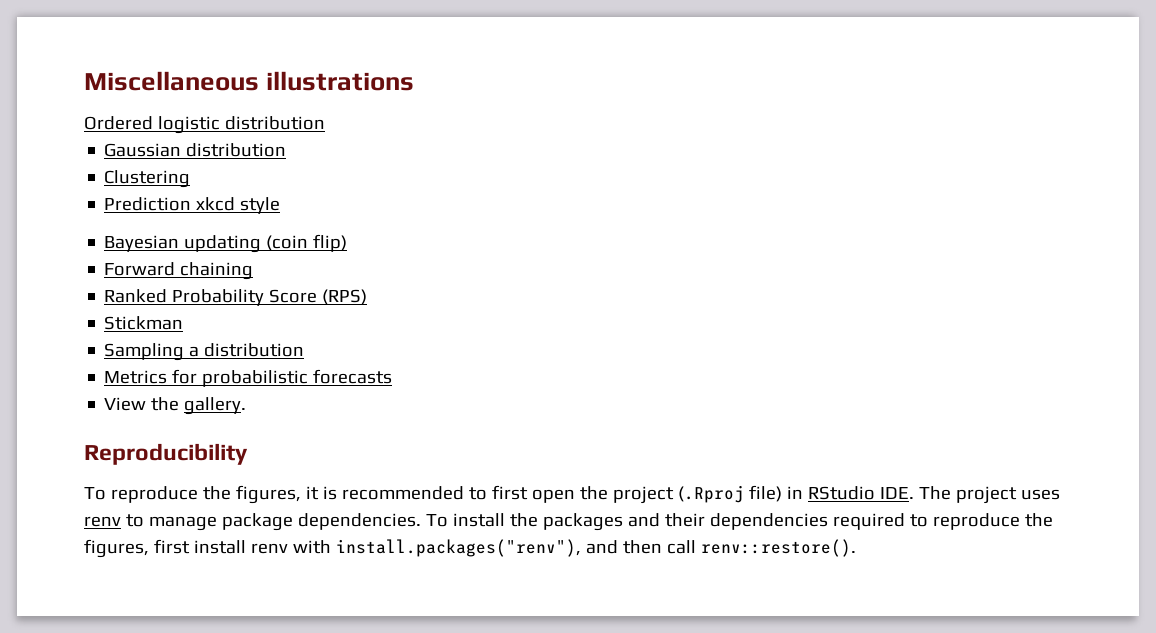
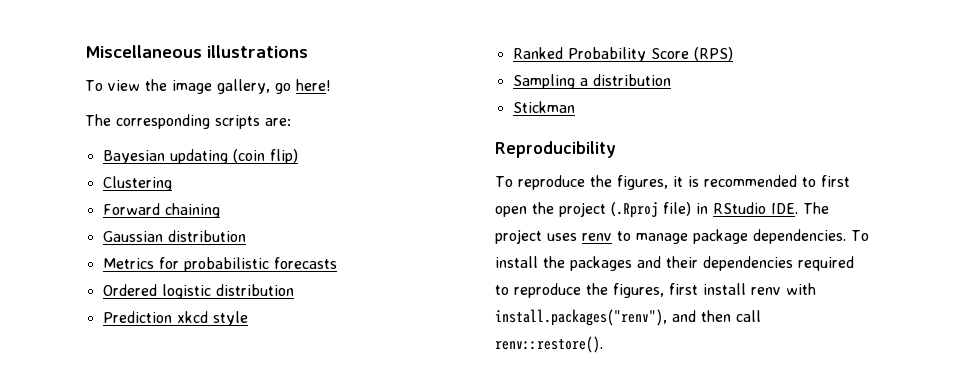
- Ordered logistic distribution
- Gaussian distribution
- Clustering
- Prediction xkcd style
+ To view the image gallery, go here!
+ The corresponding scripts are:
+ Clustering
- Ranked Probability Score (RPS)
- Stickman
- Sampling a distribution
+ Gaussian distribution
- View the gallery.
+ Ordered logistic distribution
+ Prediction xkcd style
+ Ranked Probability Score (RPS)
+ Sampling a distribution
+ Stickman

